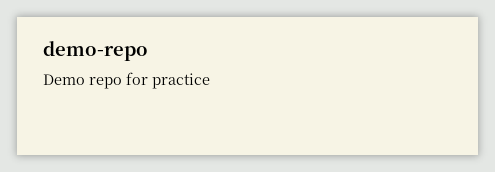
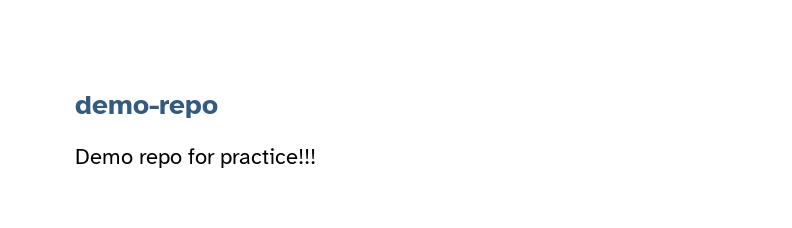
- Demo repo for practice
+ Demo repo for practice!!!

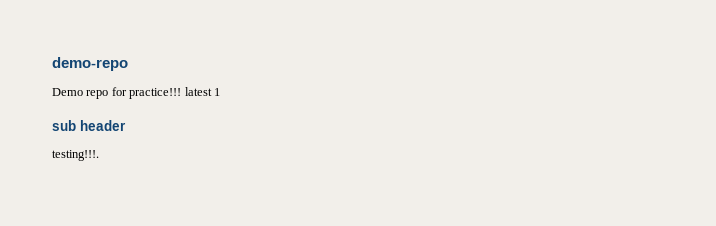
- Demo repo for practice!!!
+ Demo repo for practice!!! latest 1
+ sub header
+ testing!!!.

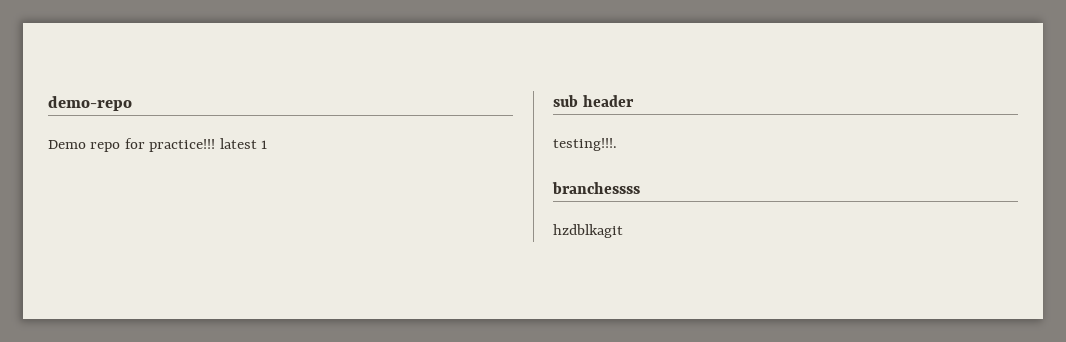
+ branchessss
+ hzdblkagit

